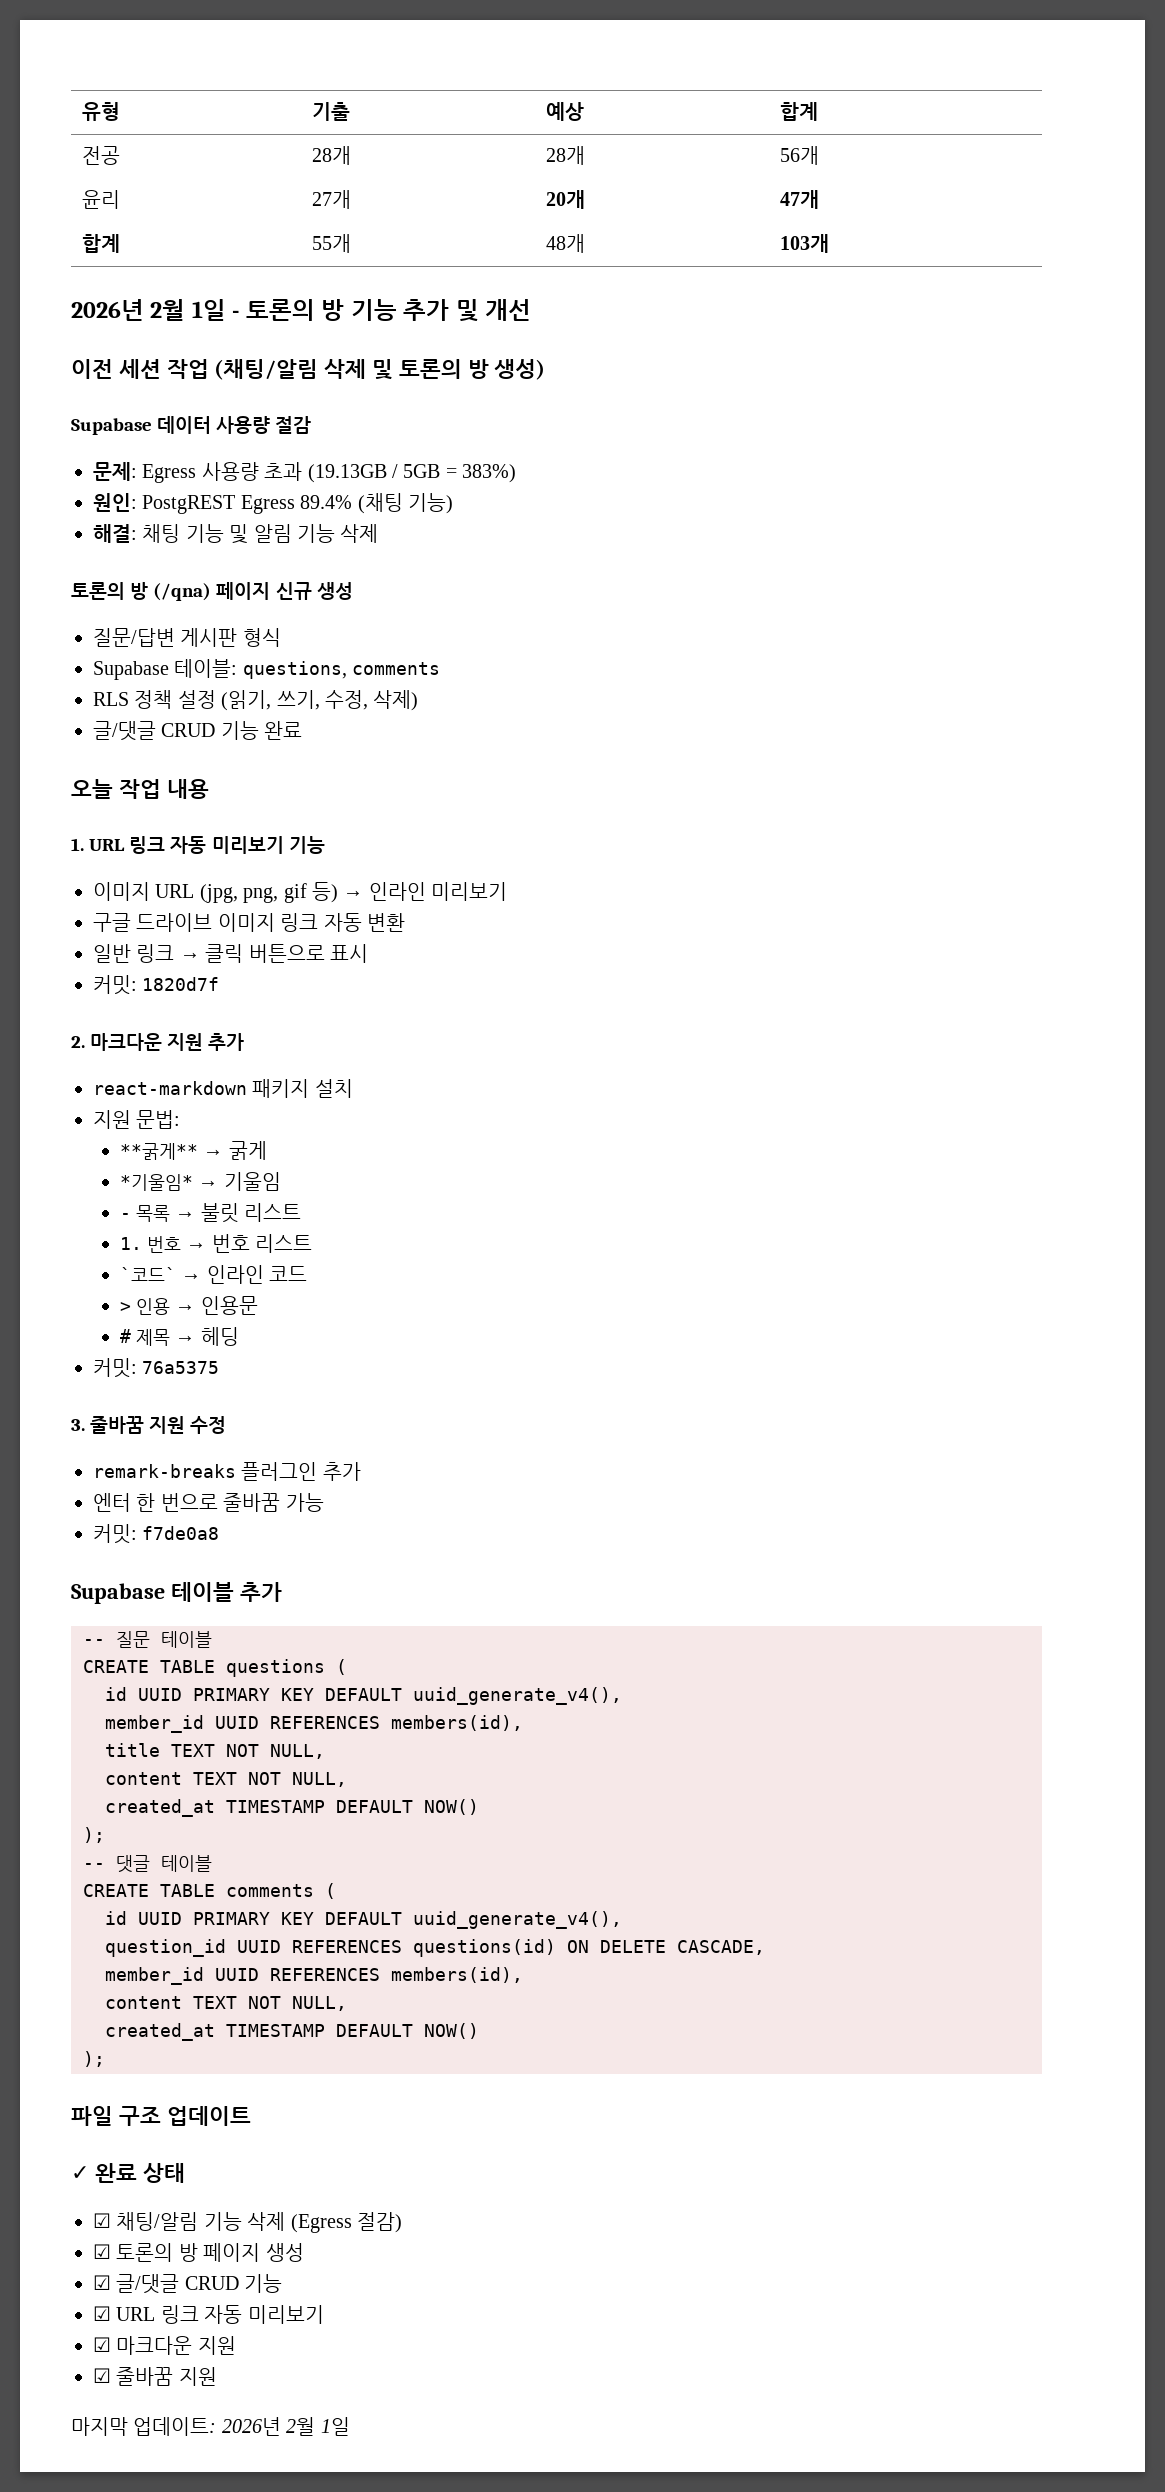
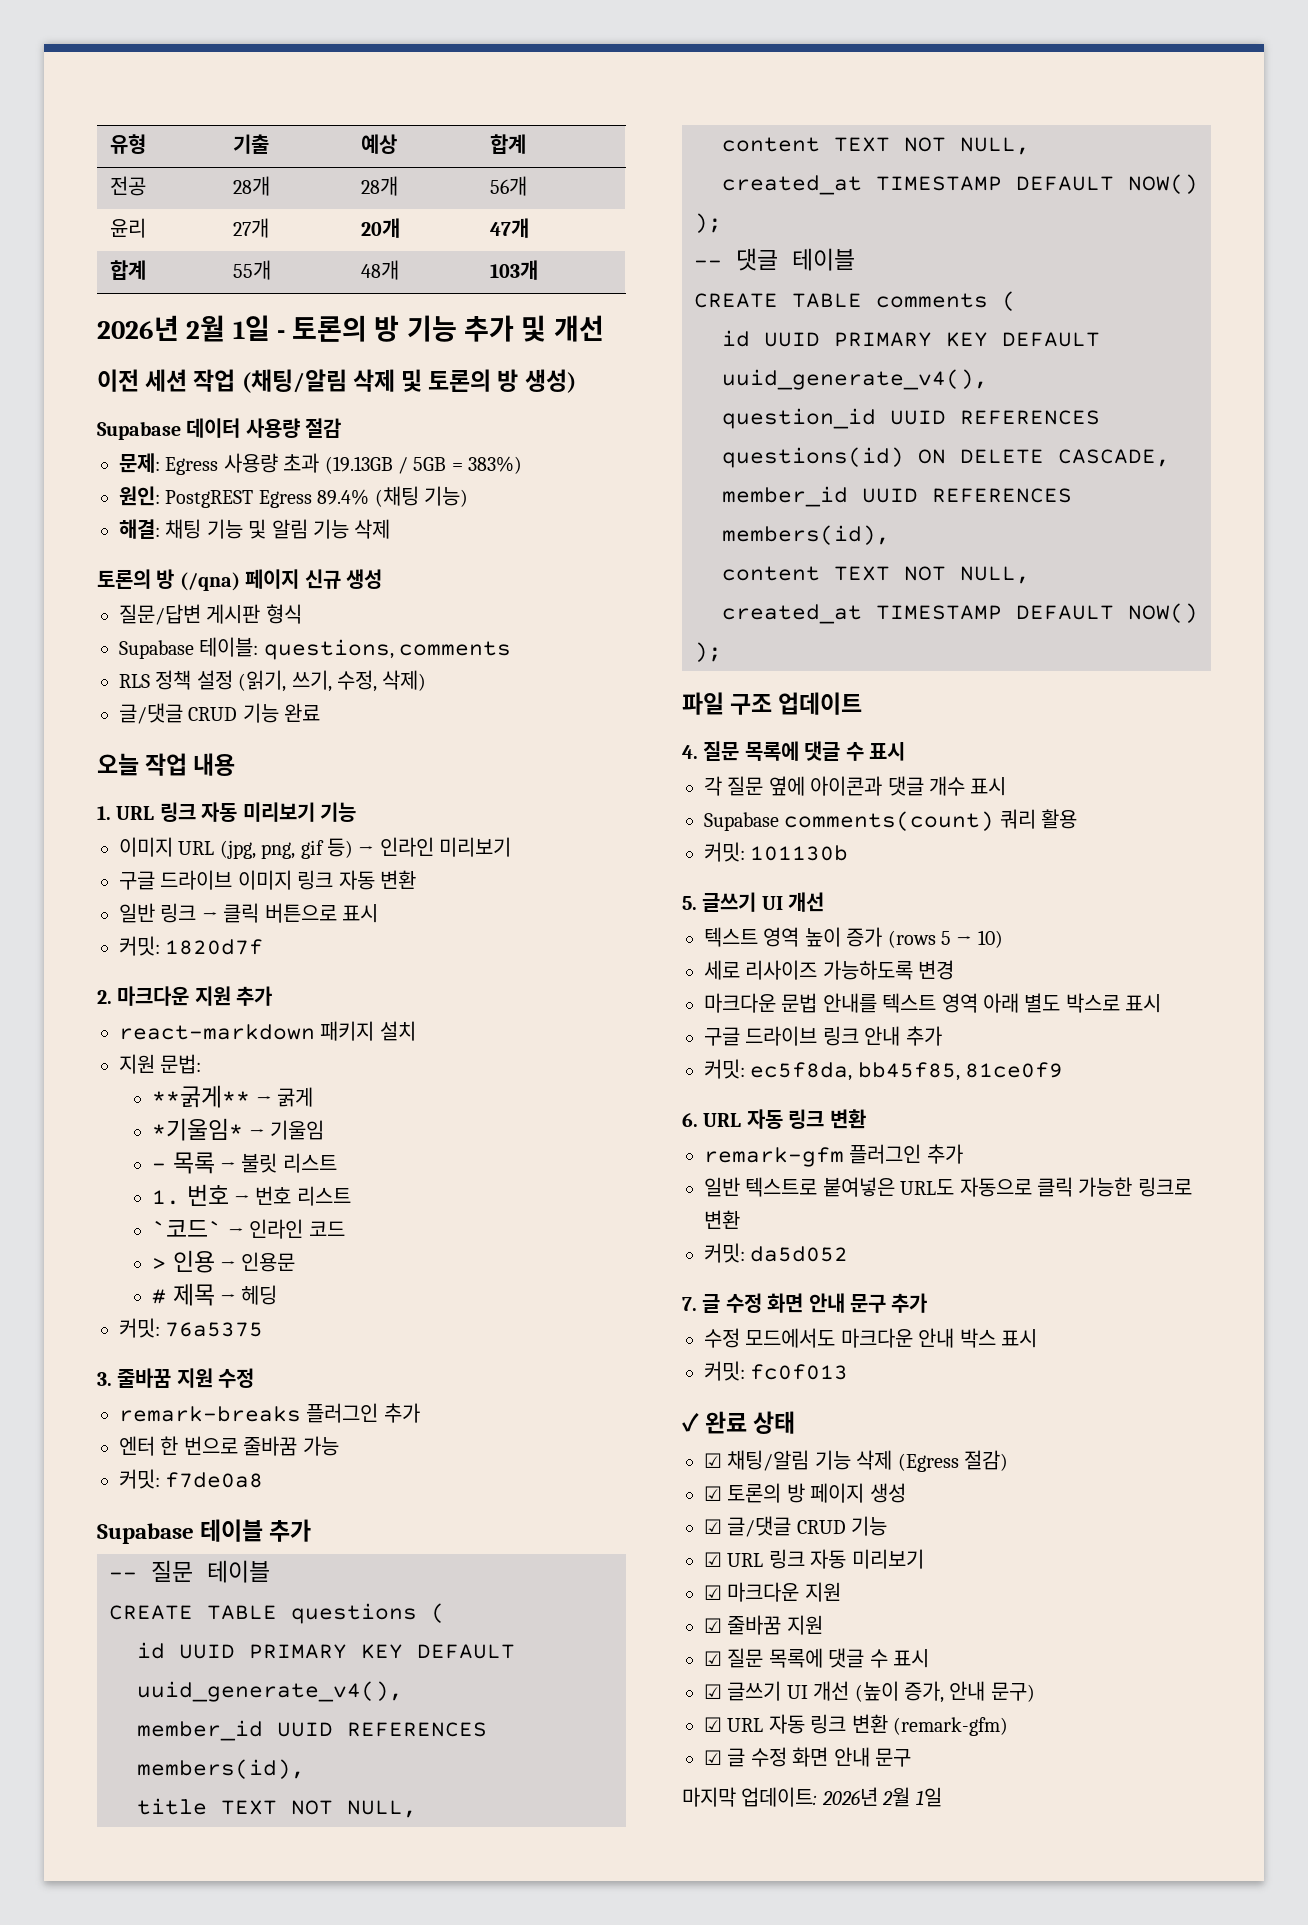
+ 4. 질문 목록에 댓글 수 표시
+ 각 질문 옆에 아이콘과 댓글 개수 표시
+ Supabase comments(count) 쿼리 활용
+ 커밋: 101130b
+ 5. 글쓰기 UI 개선
+ 텍스트 영역 높이 증가 (rows 5 → 10)
+ 세로 리사이즈 가능하도록 변경
+ 마크다운 문법 안내를 텍스트 영역 아래 별도 박스로 표시
+ 구글 드라이브 링크 안내 추가
+ 커밋: ec5f8da, bb45f85, 81ce0f9
+ 6. URL 자동 링크 변환
+ remark-gfm 플러그인 추가
+ 일반 텍스트로 붙여넣은 URL도 자동으로 클릭 가능한 링크로 변환
+ 커밋: da5d052
+ 7. 글 수정 화면 안내 문구 추가
+ 수정 모드에서도 마크다운 안내 박스 표시
+ 커밋: fc0f013
+ ☑ 질문 목록에 댓글 수 표시
+ ☑ 글쓰기 UI 개선 (높이 증가, 안내 문구)
+ ☑ URL 자동 링크 변환 (remark-gfm)
+ ☑ 글 수정 화면 안내 문구

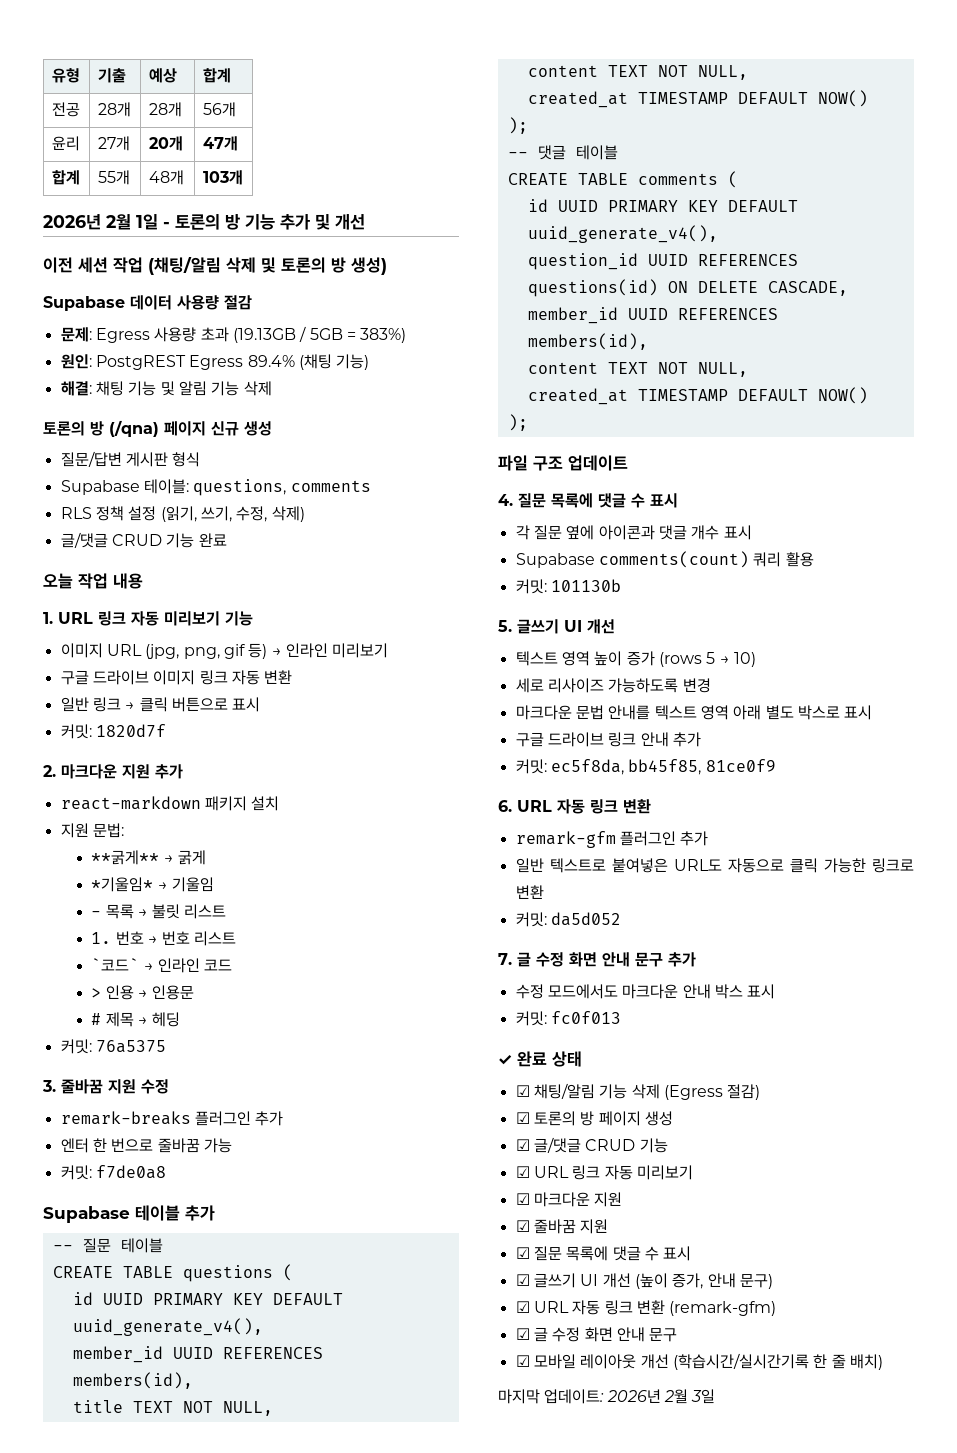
+ ☑ 모바일 레이아웃 개선 (학습시간/실시간기록 한 줄 배치)
- 마지막 업데이트: 2026년 2월 1일
+ 마지막 업데이트: 2026년 2월 3일

